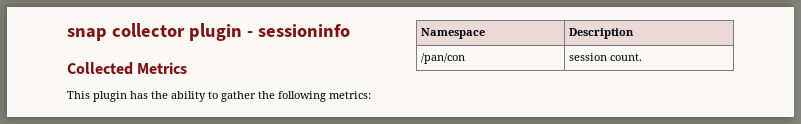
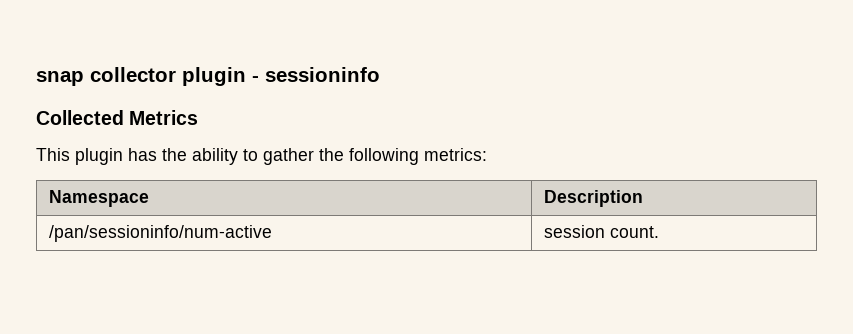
- /pan/con | session count.
+ /pan/sessioninfo/num-active | session count.

